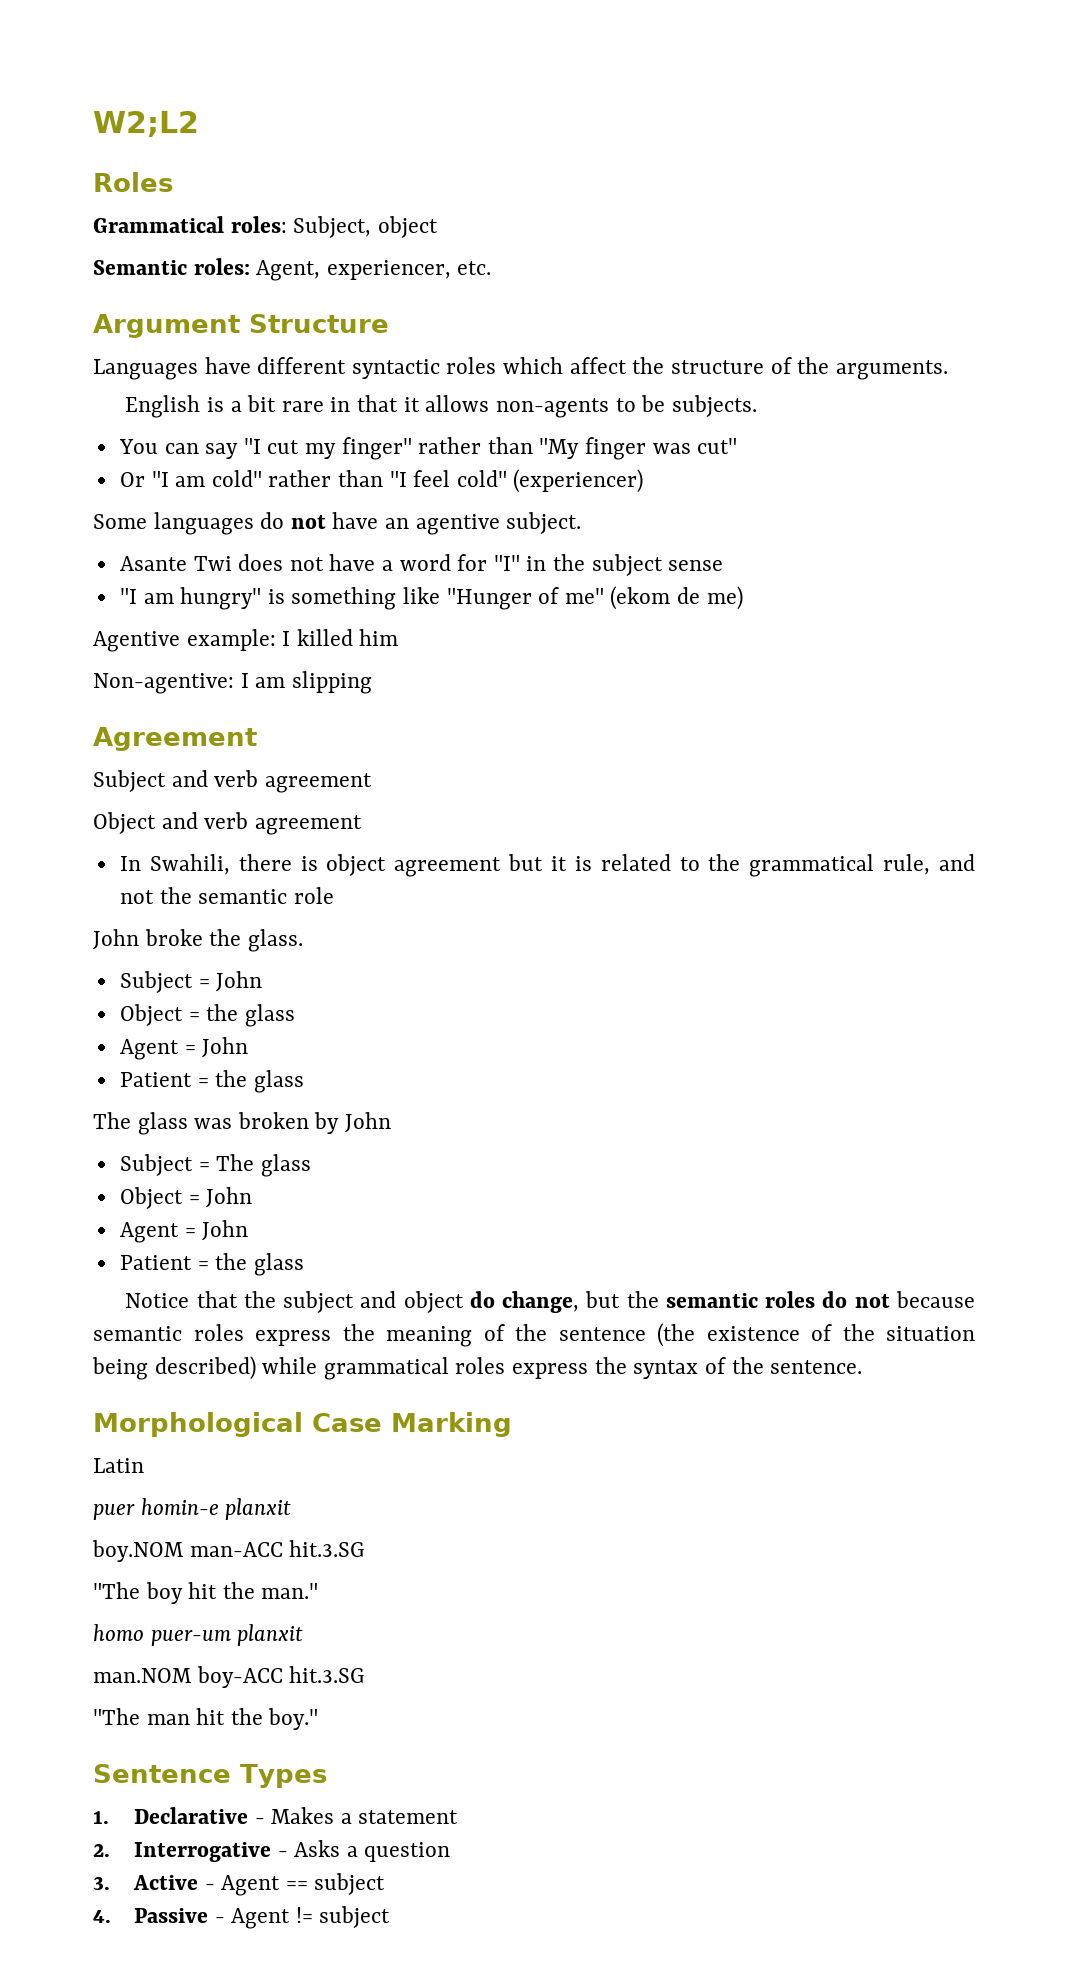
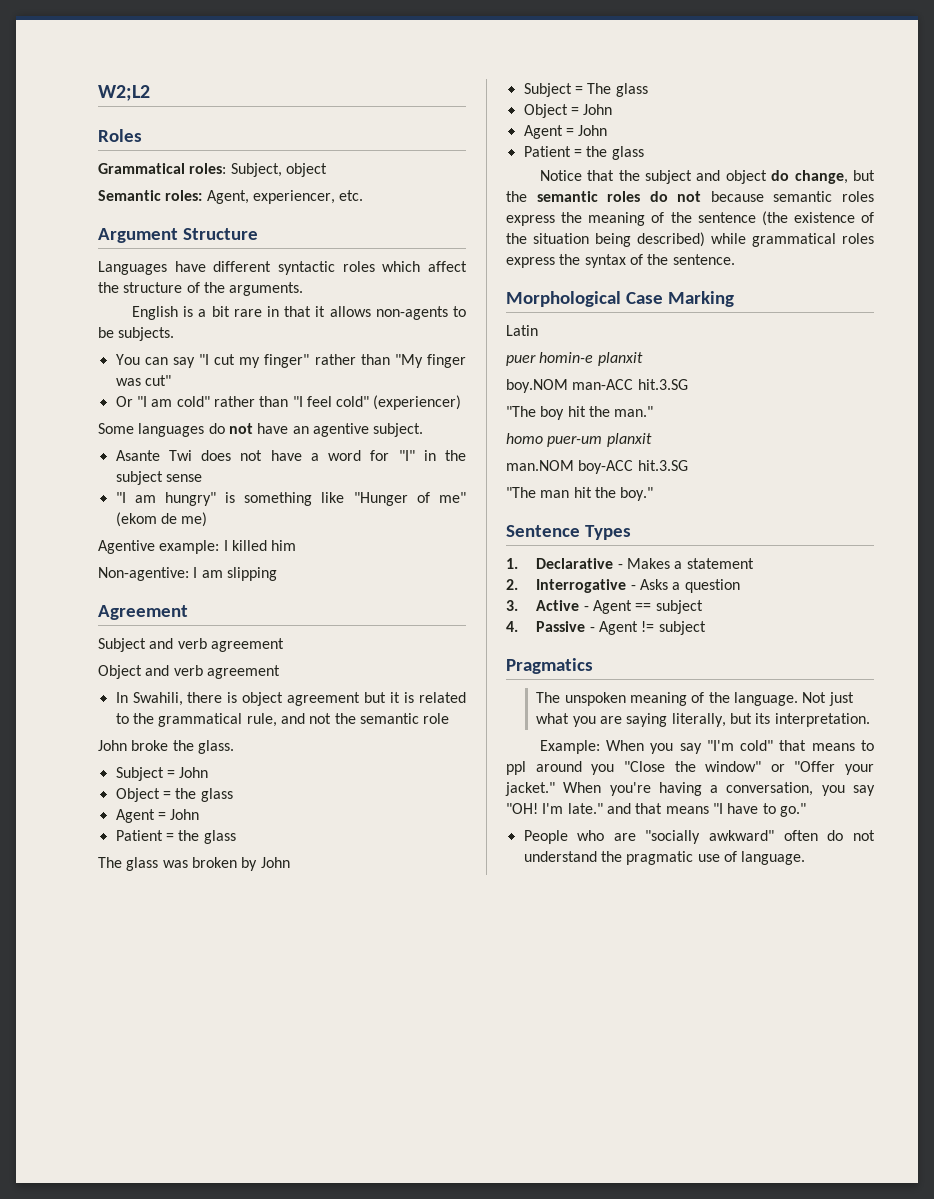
+ Pragmatics
+ The unspoken meaning of the language. Not just what you are saying literally, but its interpretation.
+ Example: When you say "I'm cold" that means to ppl around you "Close the window" or "Offer your jacket." When you're having a conversation, you say "OH! I'm late." and that means "I have to go."
+ People who are "socially awkward" often do not understand the pragmatic use of language.

